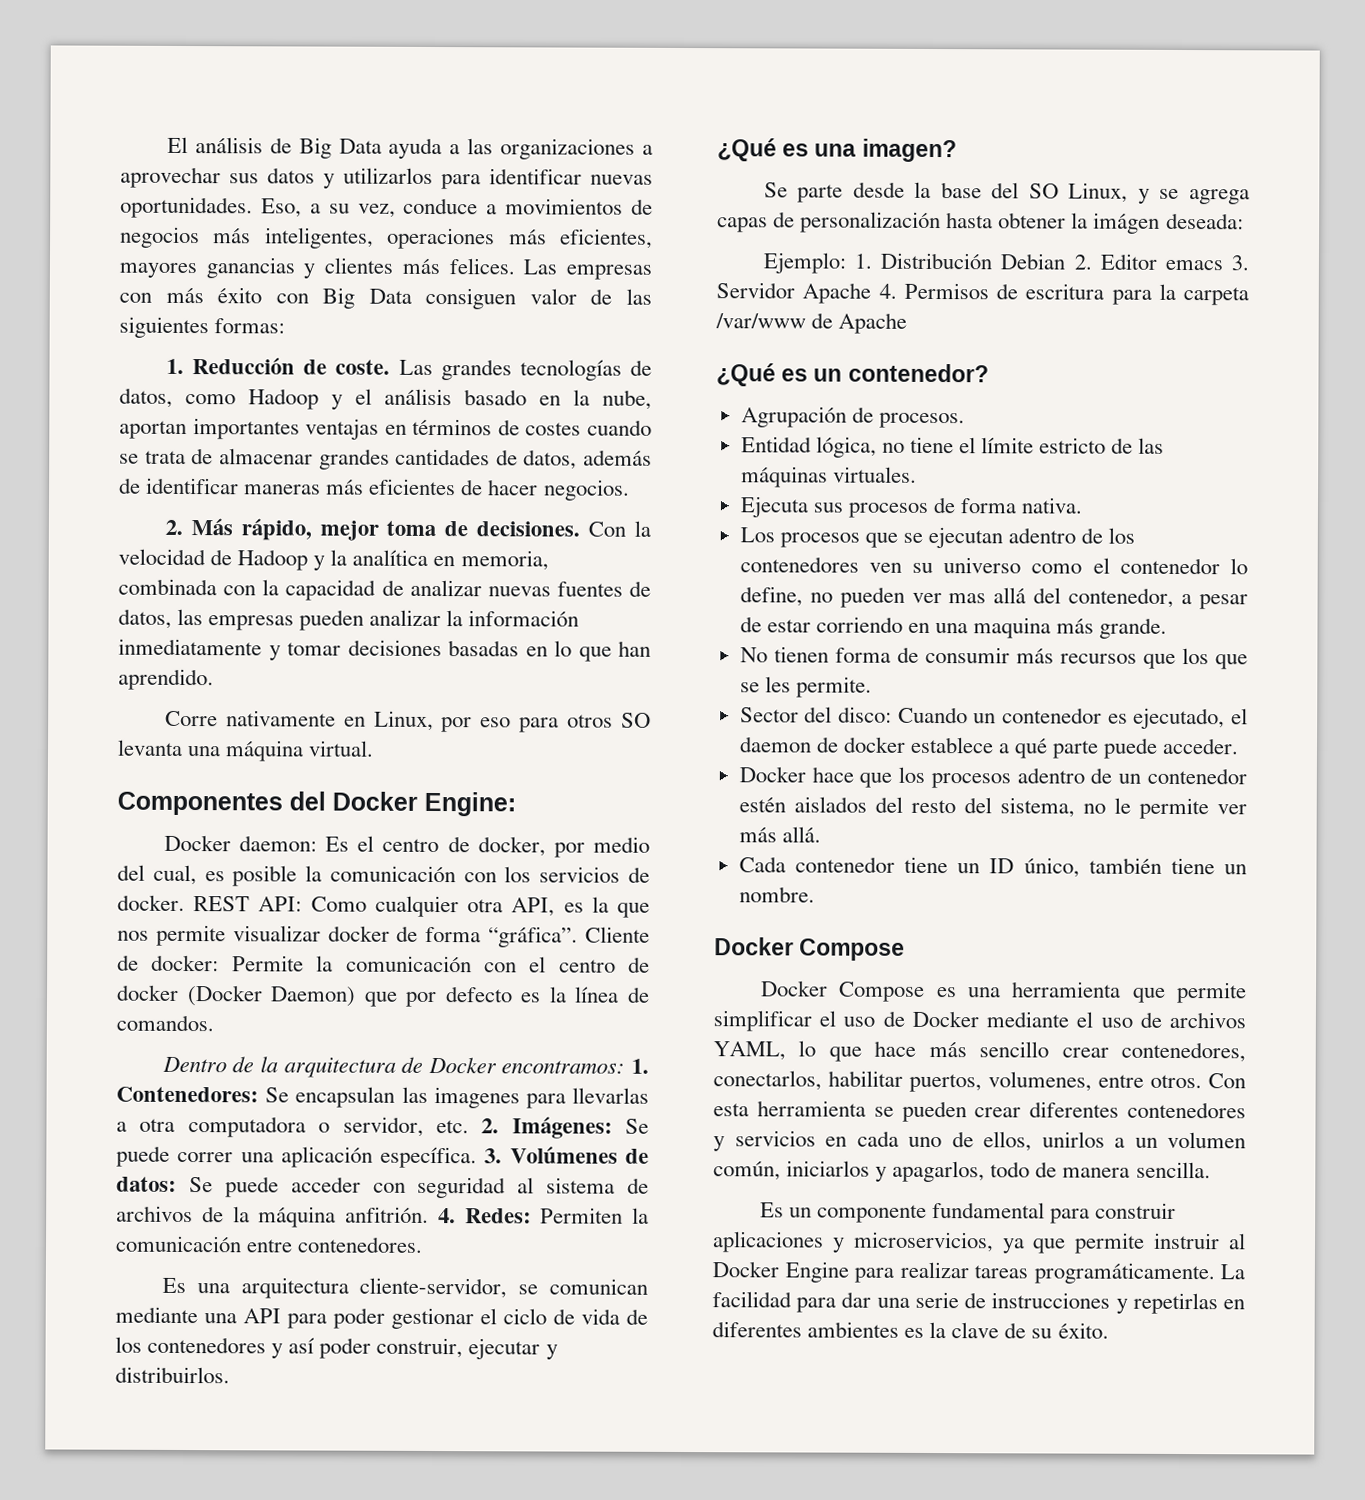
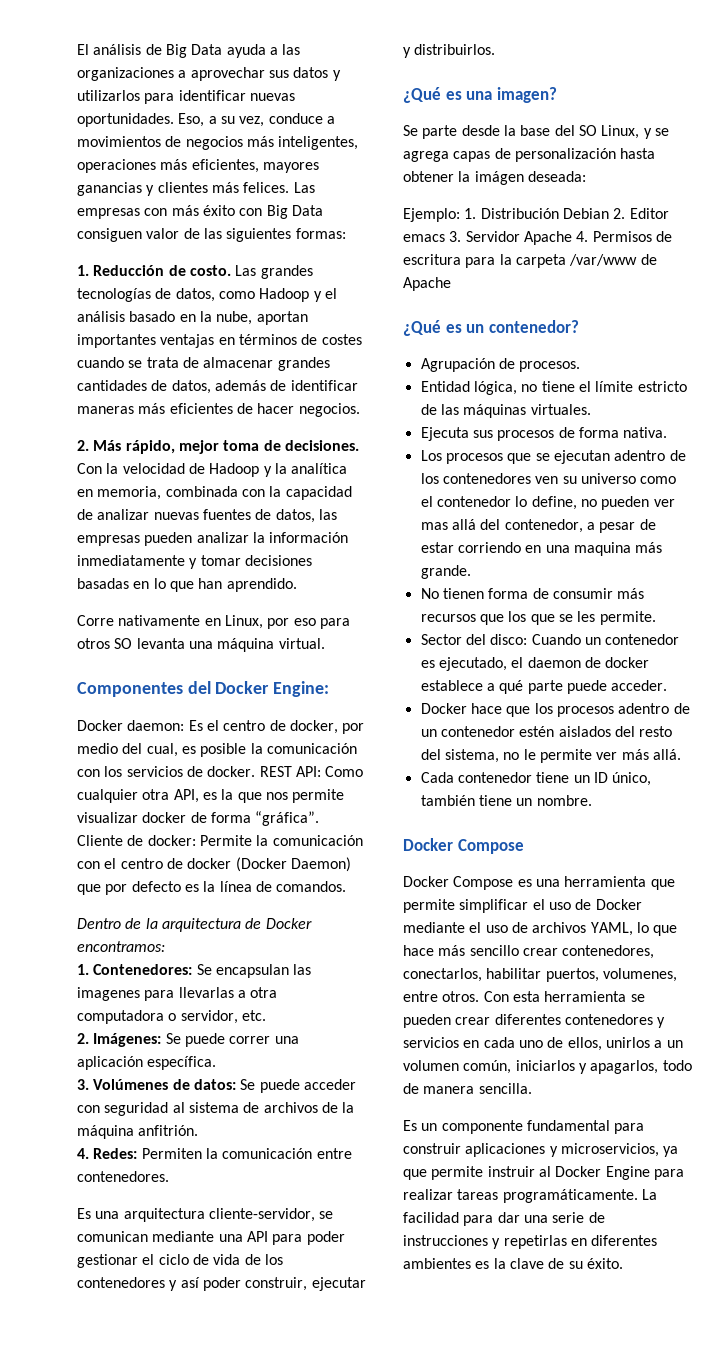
- 1. Reducción de coste.
+ 1. Reducción de costo.
- Dentro de la arquitectura de Docker encontramos: 1. Contenedores: Se encapsulan las imagenes para llevarlas a otra computadora o servidor, etc. 2. Imágenes: Se puede correr una aplicación específica. 3. Volúmenes de datos: Se puede acceder con seguridad al sistema de archivos de la máquina anfitrión. 4. Redes: Permiten la comunicación entre contenedores.
+ Dentro de la arquitectura de Docker encontramos:
+ 1. Contenedores: Se encapsulan las imagenes para llevarlas a otra computadora o servidor, etc.
+ 2. Imágenes: Se puede correr una aplicación específica.
+ 3. Volúmenes de datos: Se puede acceder con seguridad al sistema de archivos de la máquina anfitrión.
+ 4. Redes: Permiten la comunicación entre contenedores.

